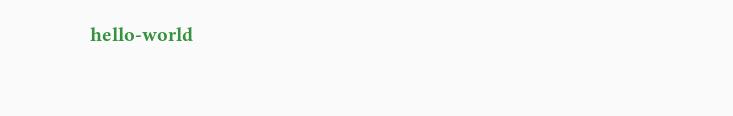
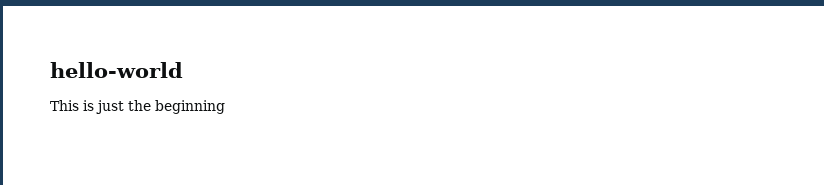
+ This is just the beginning

